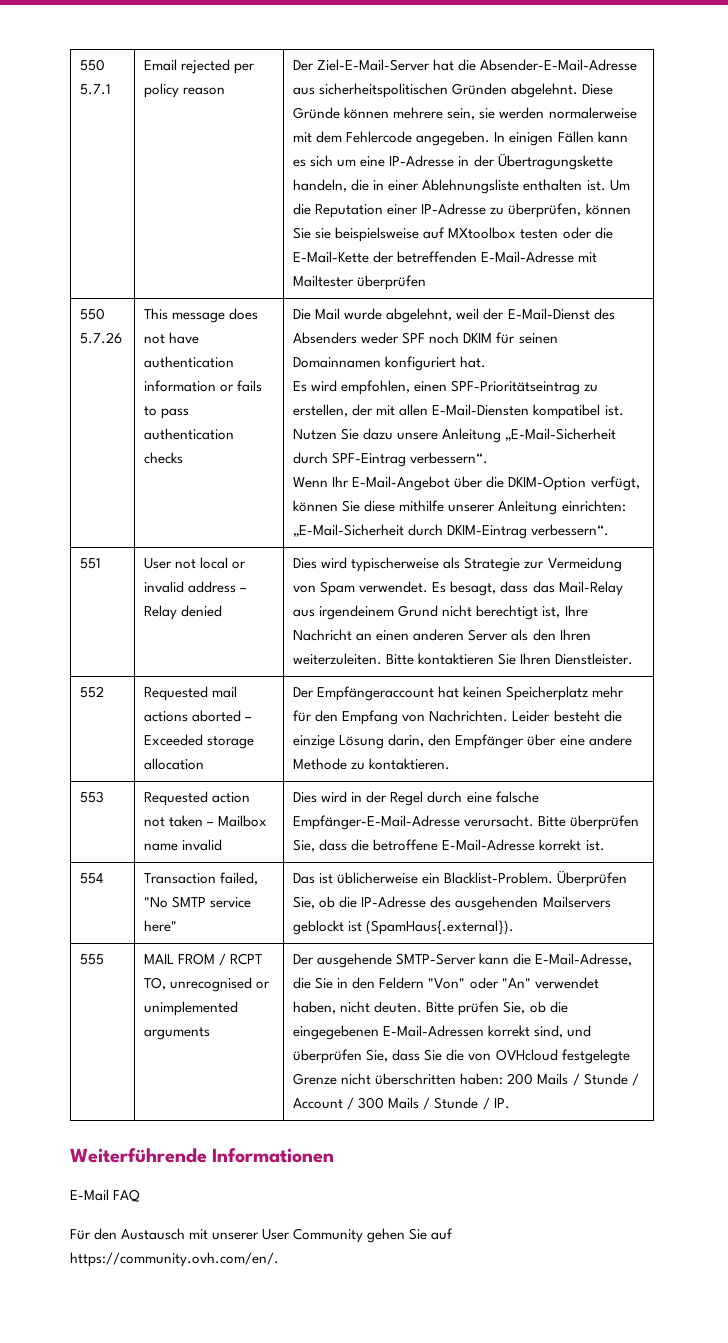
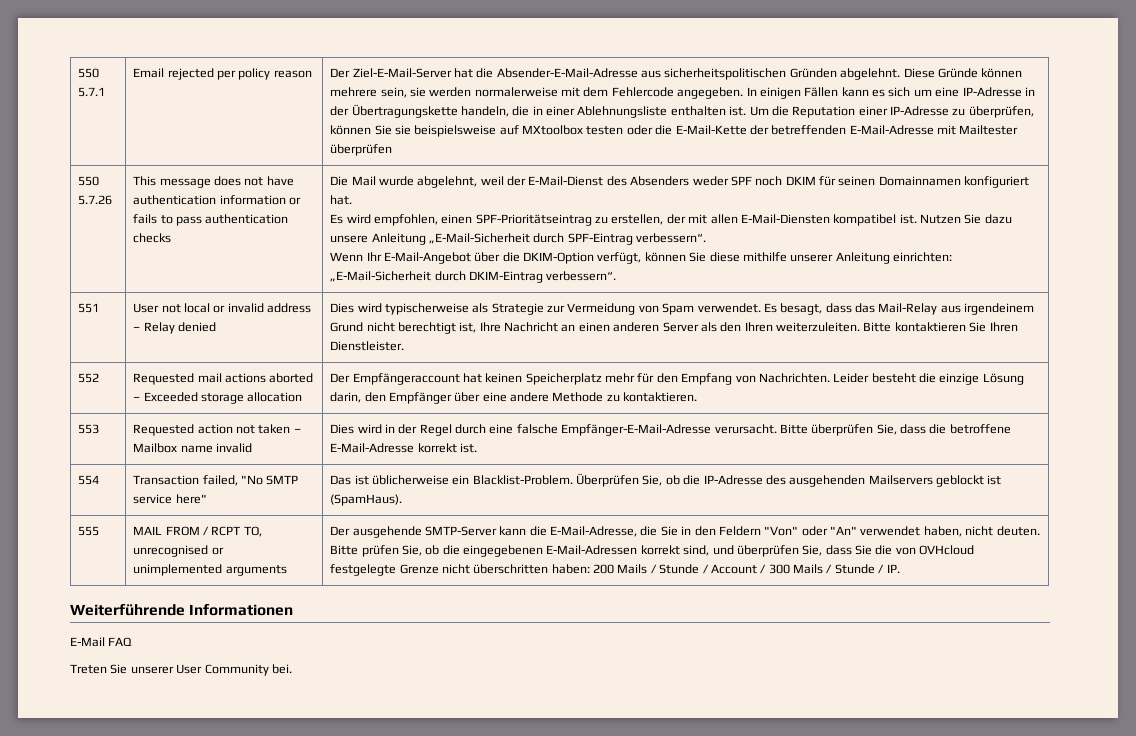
- 554 | Transaction failed, "No SMTP service here" | Das ist üblicherweise ein Blacklist-Problem. Überprüfen Sie, ob die IP-Adresse des ausgehenden Mailservers geblockt ist (SpamHaus{.external}).
+ 554 | Transaction failed, "No SMTP service here" | Das ist üblicherweise ein Blacklist-Problem. Überprüfen Sie, ob die IP-Adresse des ausgehenden Mailservers geblockt ist (SpamHaus).
- Für den Austausch mit unserer User Community gehen Sie auf https://community.ovh.com/en/.
+ Treten Sie unserer User Community bei.

